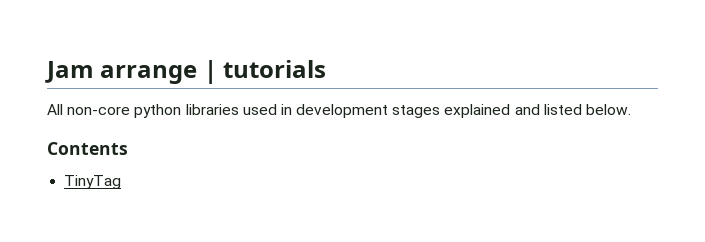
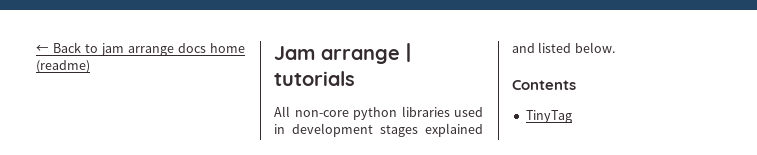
+ ← Back to jam arrange docs home (readme)

